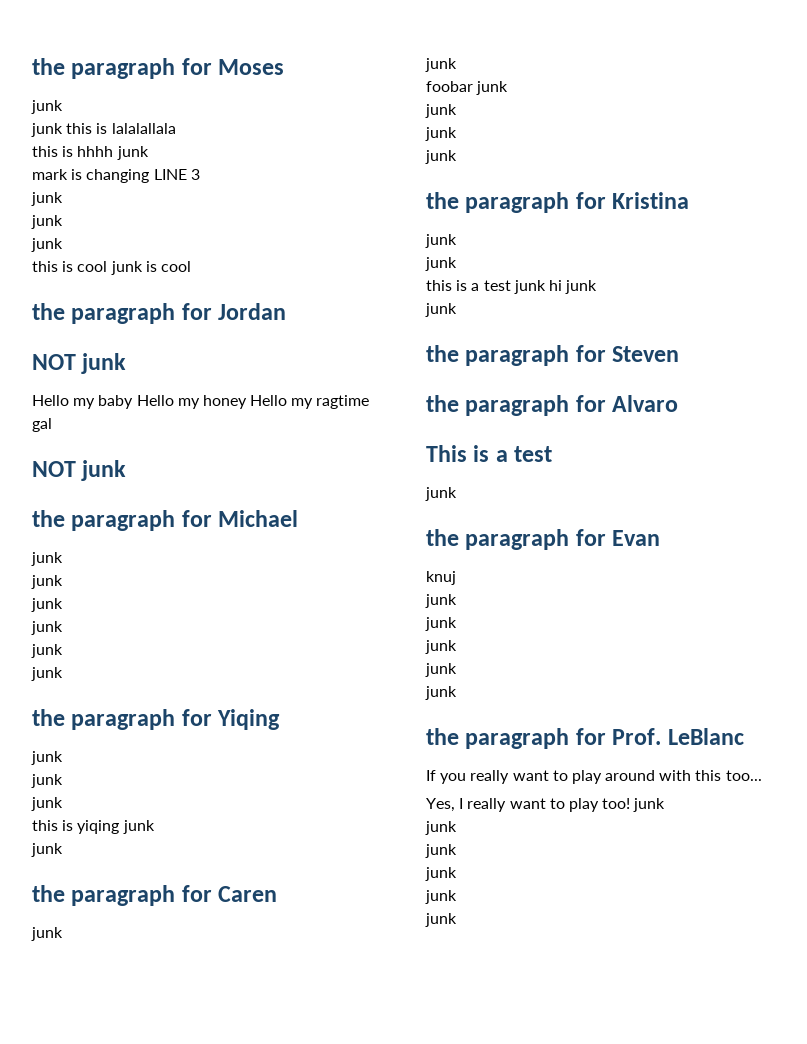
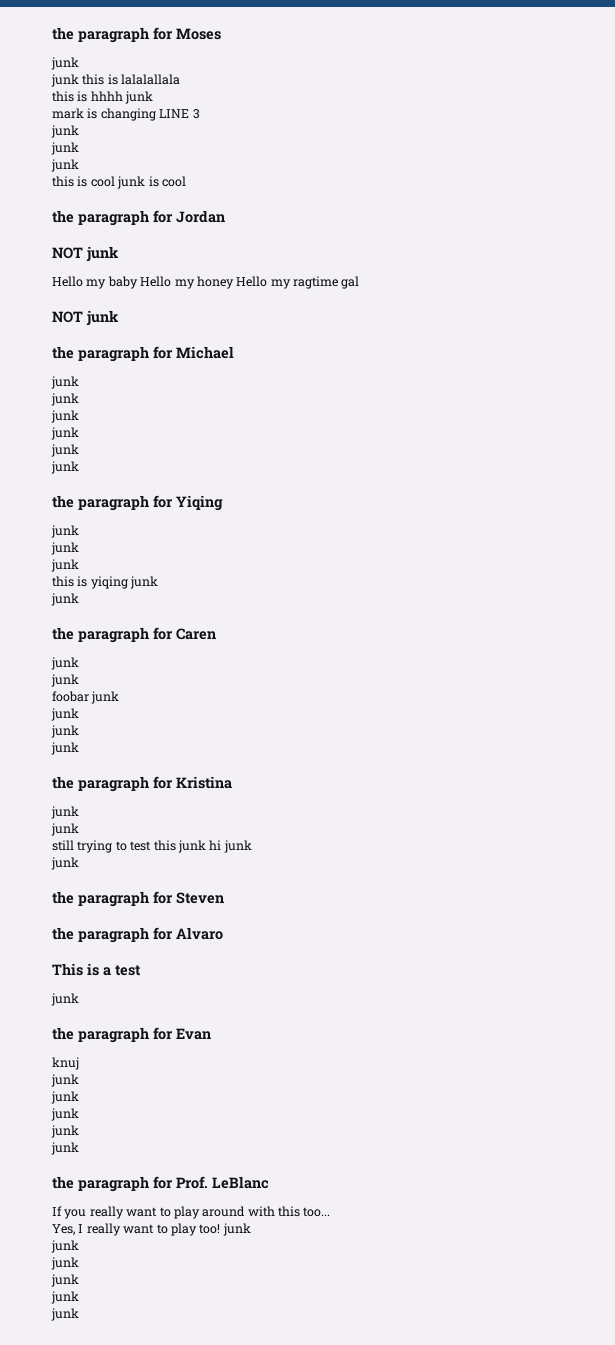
- this is a test junk hi junk
+ still trying to test this junk hi junk

